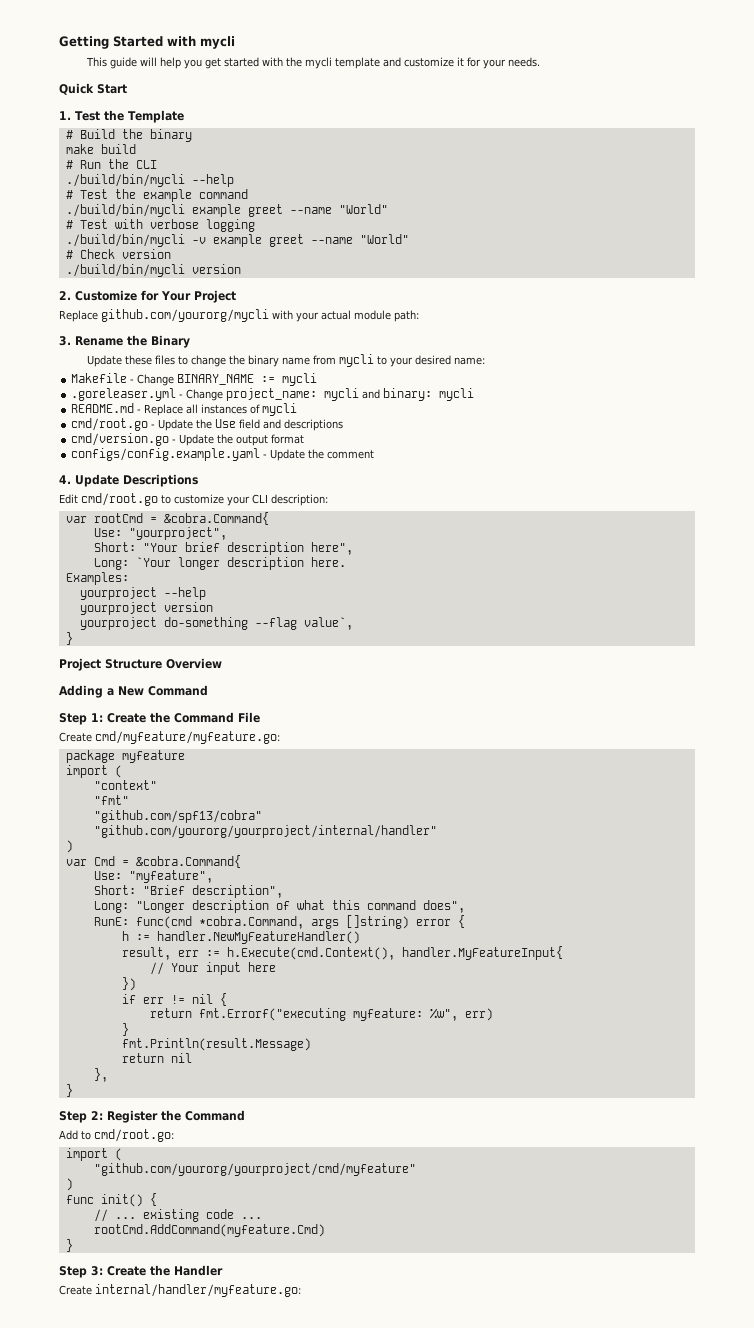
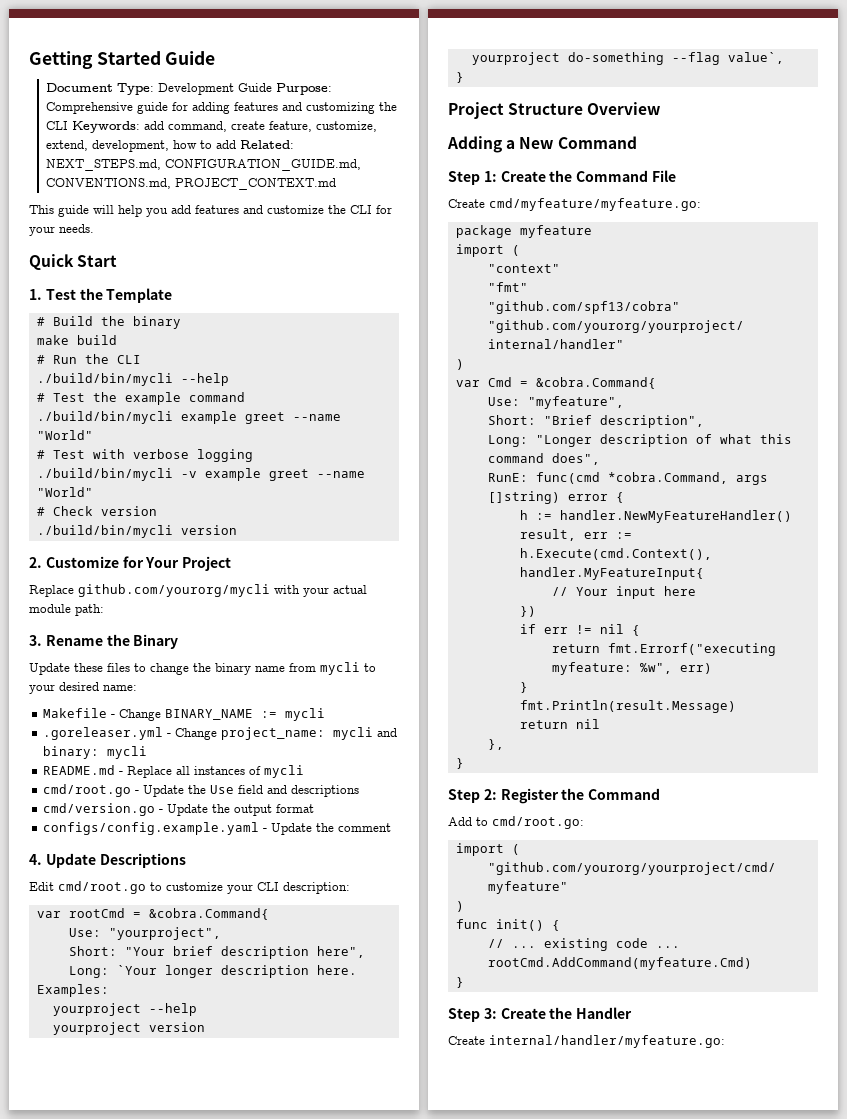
- Getting Started with mycli
+ Getting Started Guide
+ Document Type: Development Guide Purpose: Comprehensive guide for adding features and customizing the CLI Keywords: add command, create feature, customize, extend, development, how to add Related: NEXT_STEPS.md, CONFIGURATION_GUIDE.md, CONVENTIONS.md, PROJECT_CONTEXT.md
- This guide will help you get started with the mycli template and customize it for your needs.
+ This guide will help you add features and customize the CLI for your needs.

